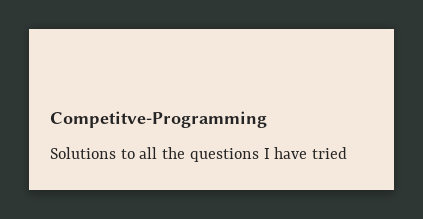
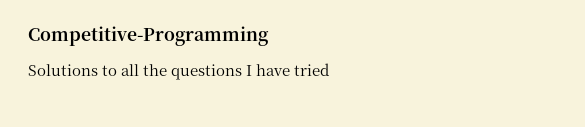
- Competitve-Programming
+ Competitive-Programming

